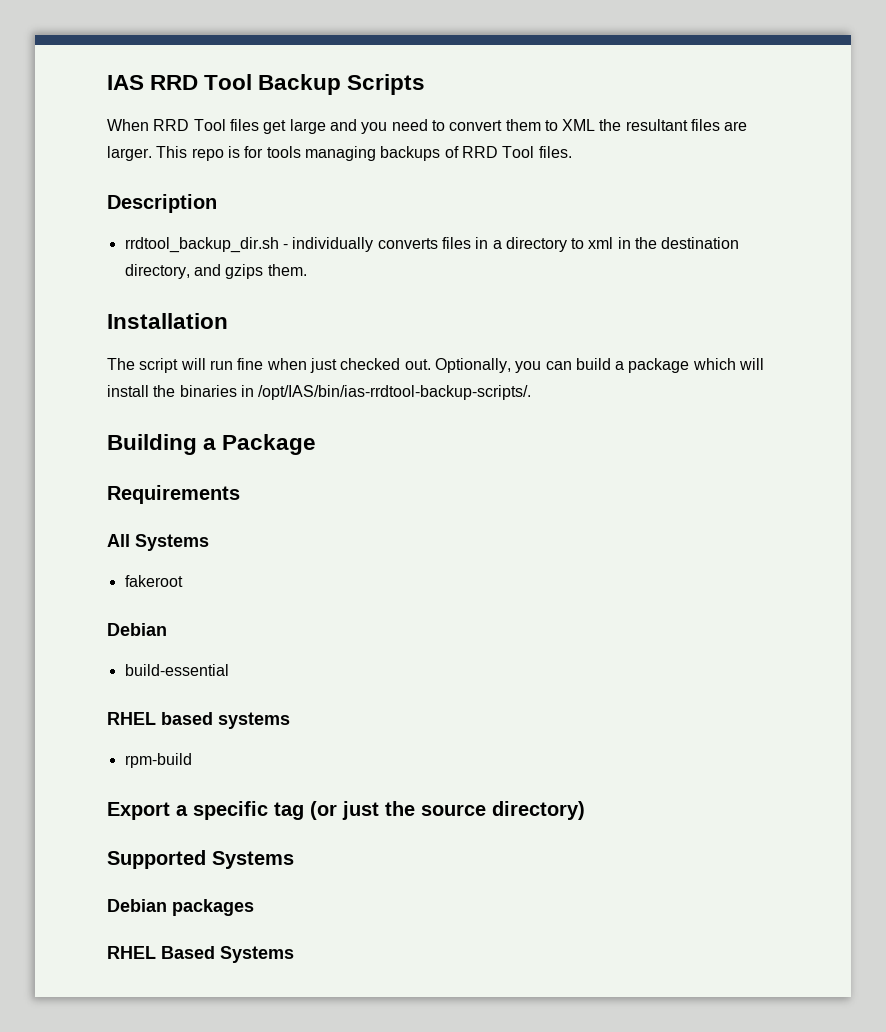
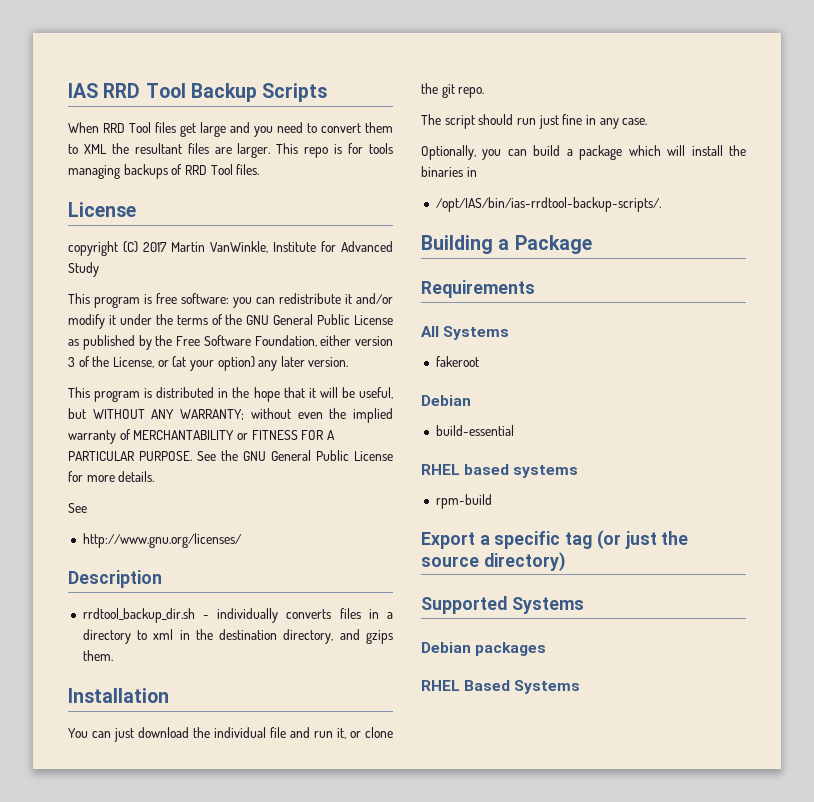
  This repo is for tools managing backups of RRD Tool files.
+ License
+ copyright (C) 2017 Martin VanWinkle, Institute for Advanced Study
+ This program is free software: you can redistribute it and/or modify it under the terms of the GNU General Public License as published by the Free Software Foundation, either version 3 of the License, or (at your option) any later version.
+ This program is distributed in the hope that it will be useful, but WITHOUT ANY WARRANTY; without even the implied warranty of MERCHANTABILITY or FITNESS FOR A PARTICULAR PURPOSE. See the GNU General Public License for more details.
+ See
+ http://www.gnu.org/licenses/
- The script will run fine when just checked out. Optionally, you can build a package which will install the binaries in /opt/IAS/bin/ias-rrdtool-backup-scripts/.
+ You can just download the individual file and run it, or clone the git repo.
+ The script should run just fine in any case.
+ Optionally, you can build a package which will install the binaries in
+ /opt/IAS/bin/ias-rrdtool-backup-scripts/.

